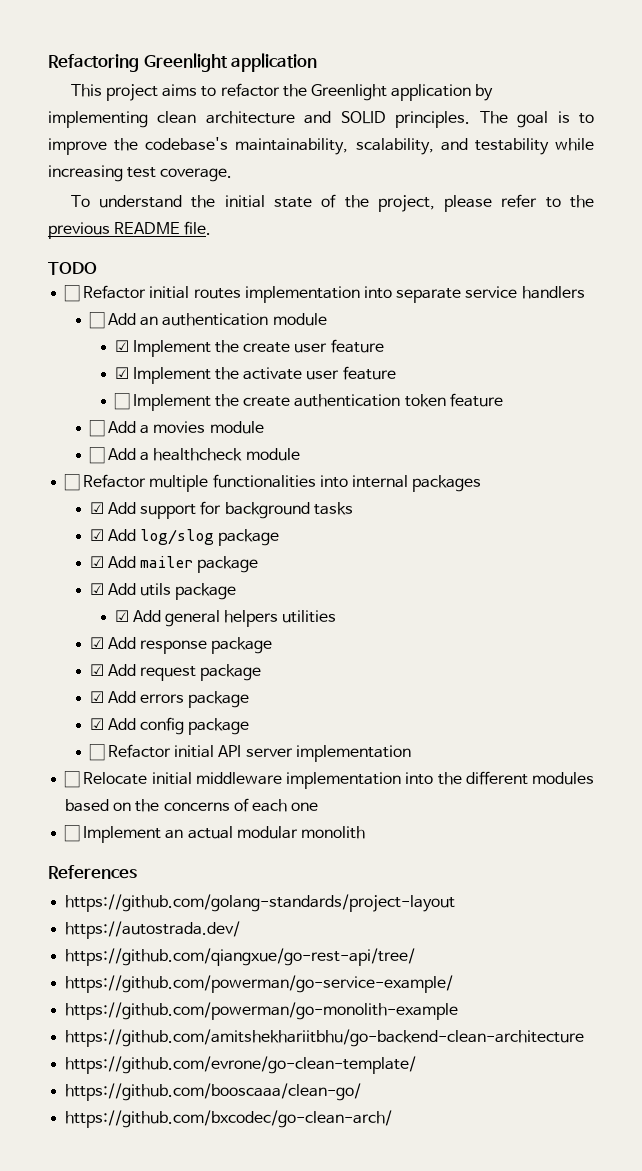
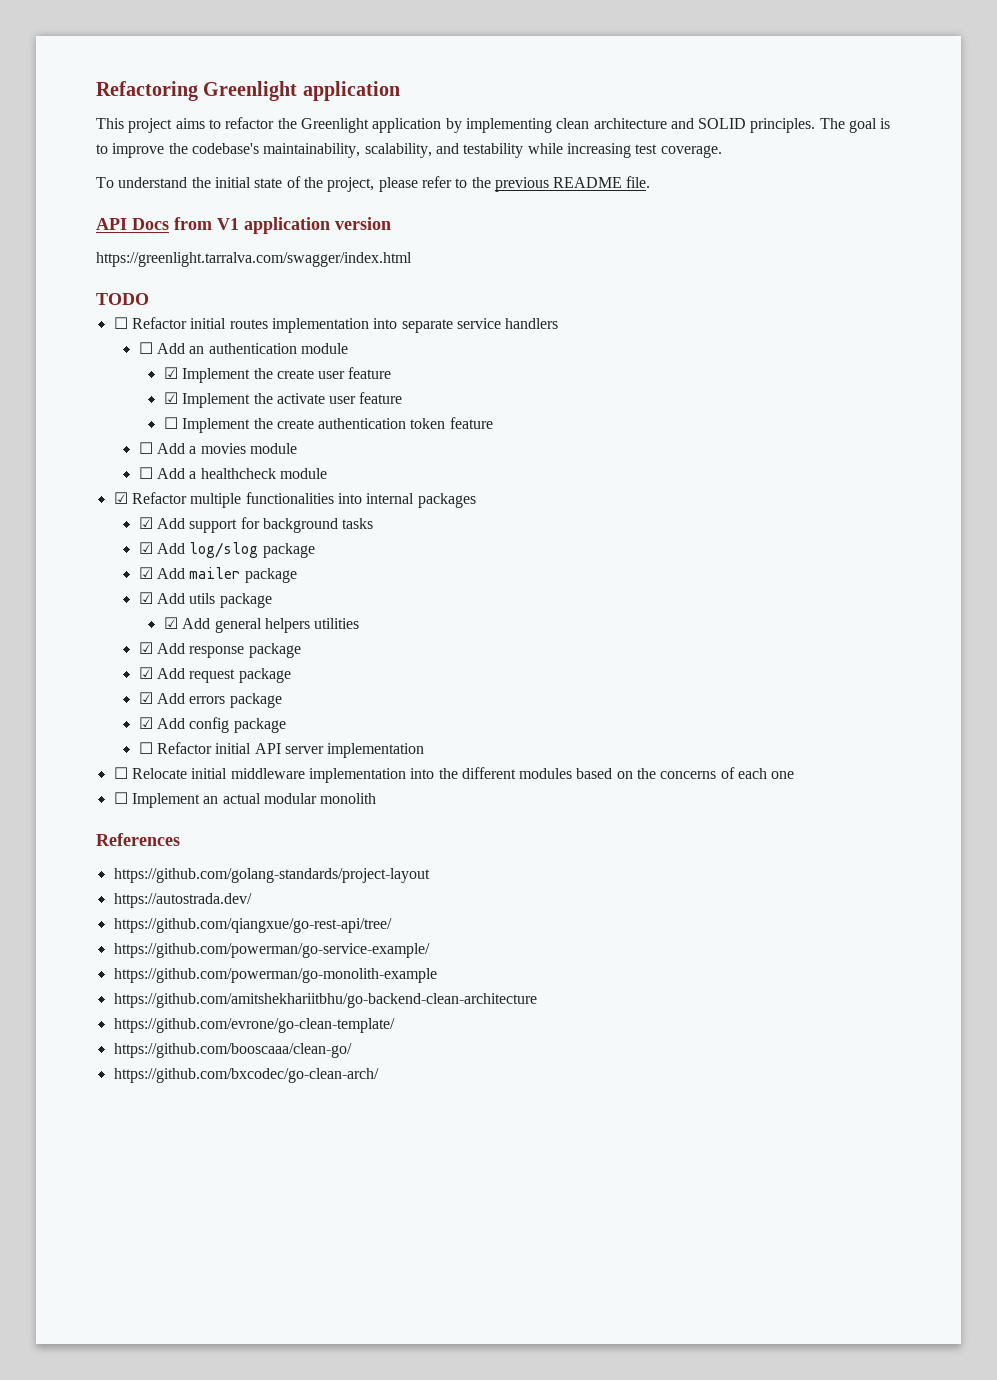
+ API Docs from V1 application version
+ https://greenlight.tarralva.com/swagger/index.html
- ☐ Refactor multiple functionalities into internal packages
+ ☑ Refactor multiple functionalities into internal packages

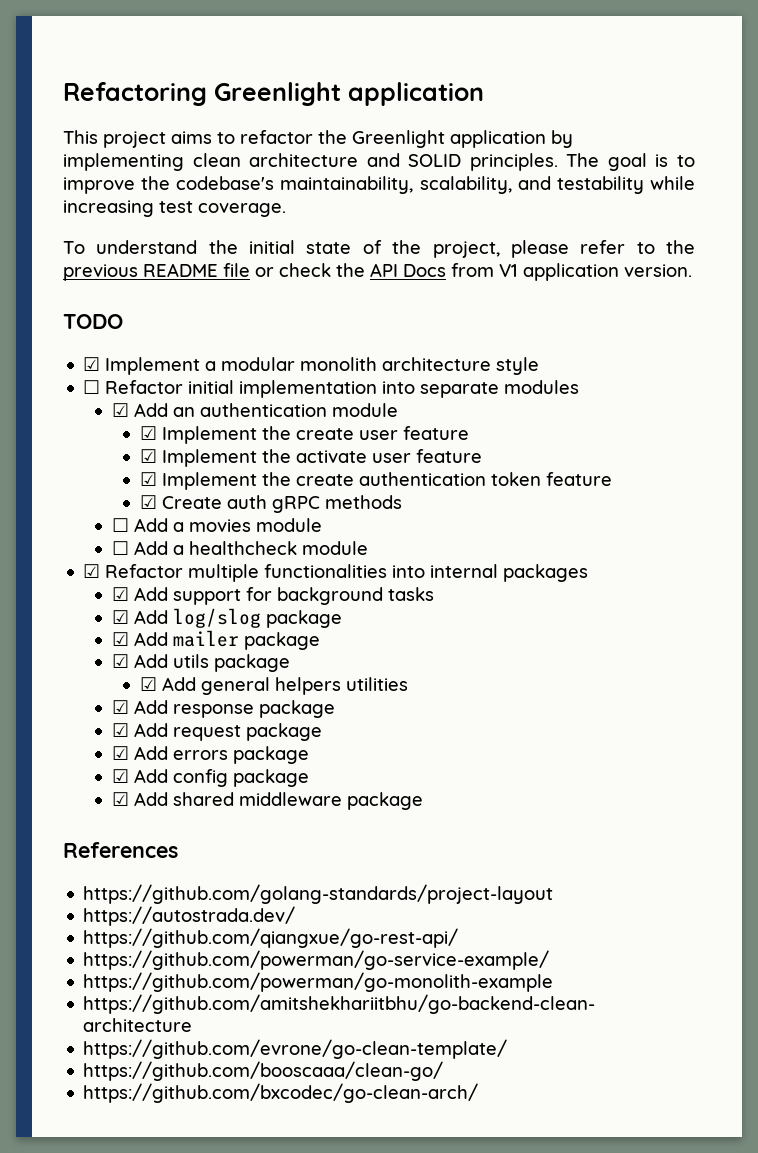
- To understand the initial state of the project, please refer to the previous README file.
- API Docs from V1 application version
- https://greenlight.tarralva.com/swagger/index.html
+ To understand the initial state of the project, please refer to the previous README file or check the API Docs from V1 application version.
- ☐ Refactor initial routes implementation into separate service handlers
- ☐ Add an authentication module
+ ☑ Implement a modular monolith architecture style
+ ☐ Refactor initial implementation into separate modules
+ ☑ Add an authentication module
- ☐ Implement the create authentication token feature
+ ☑ Implement the create authentication token feature
+ ☑ Create auth gRPC methods
- ☐ Refactor initial API server implementation
- ☐ Relocate initial middleware implementation into the different modules based on the concerns of each one
- ☐ Implement an actual modular monolith
+ ☑ Add shared middleware package
- https://github.com/qiangxue/go-rest-api/tree/
+ https://github.com/qiangxue/go-rest-api/

